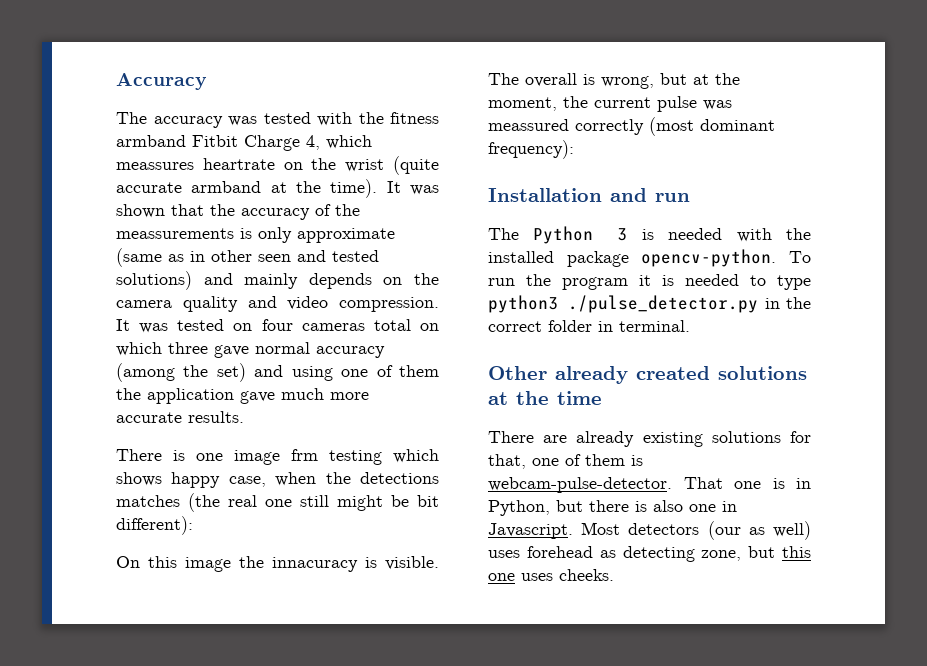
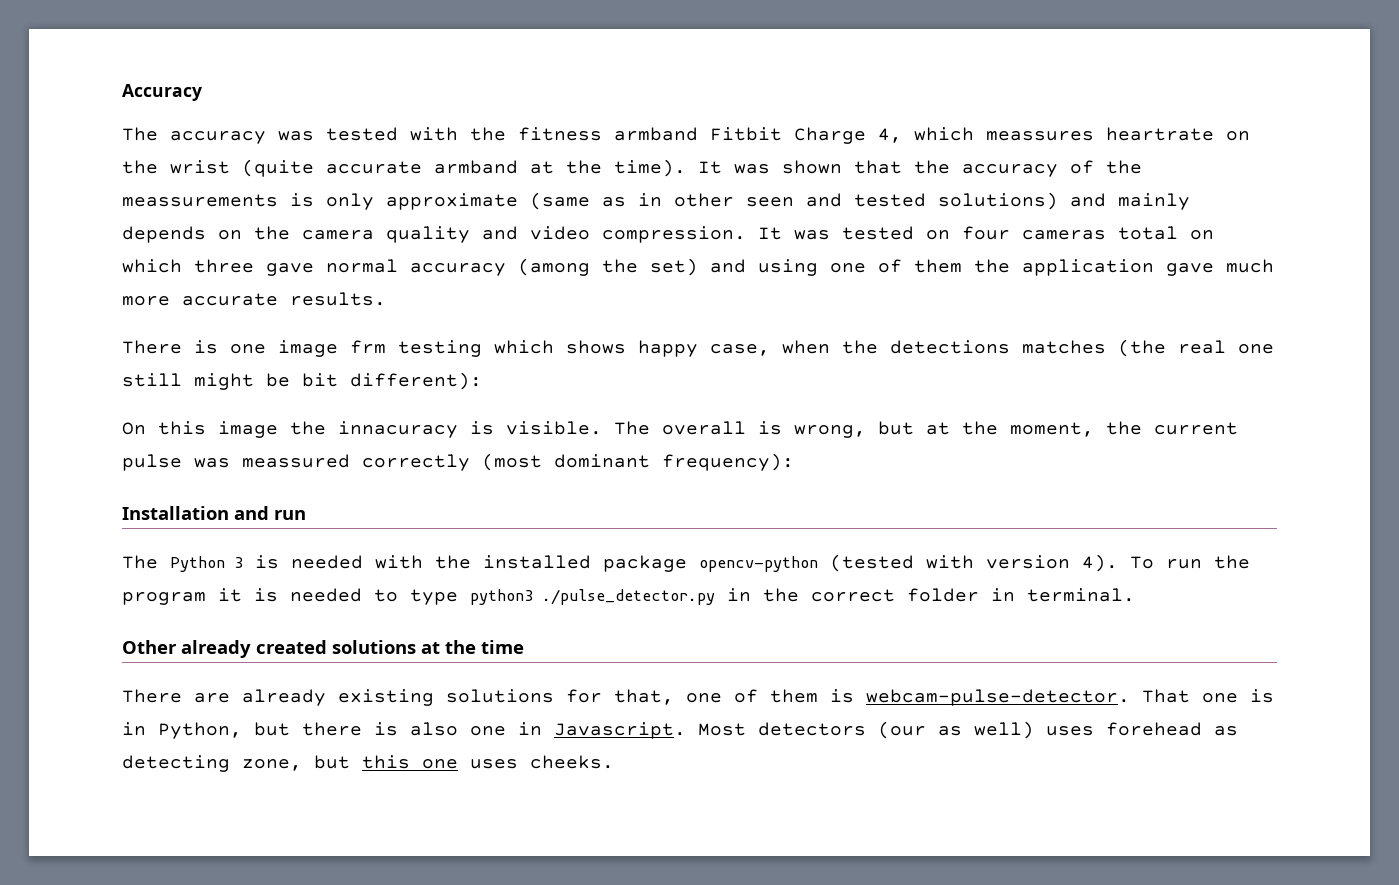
- The Python 3 is needed with the installed package opencv-python.
+ The Python 3 is needed with the installed package opencv-python (tested with version 4).

